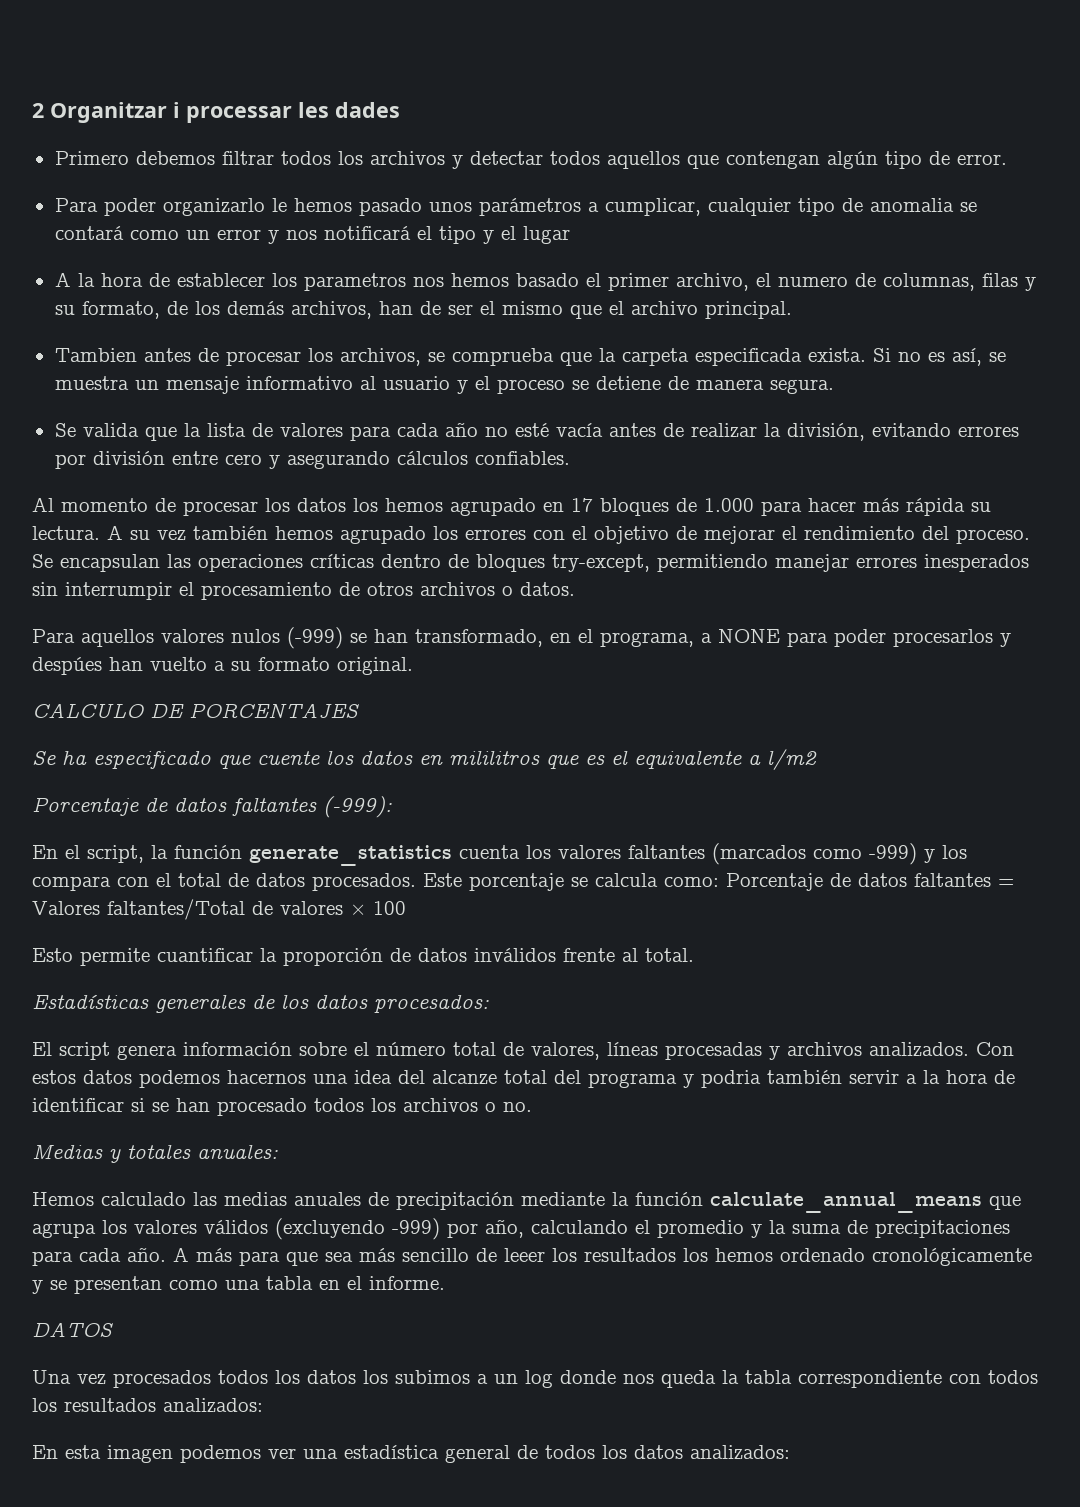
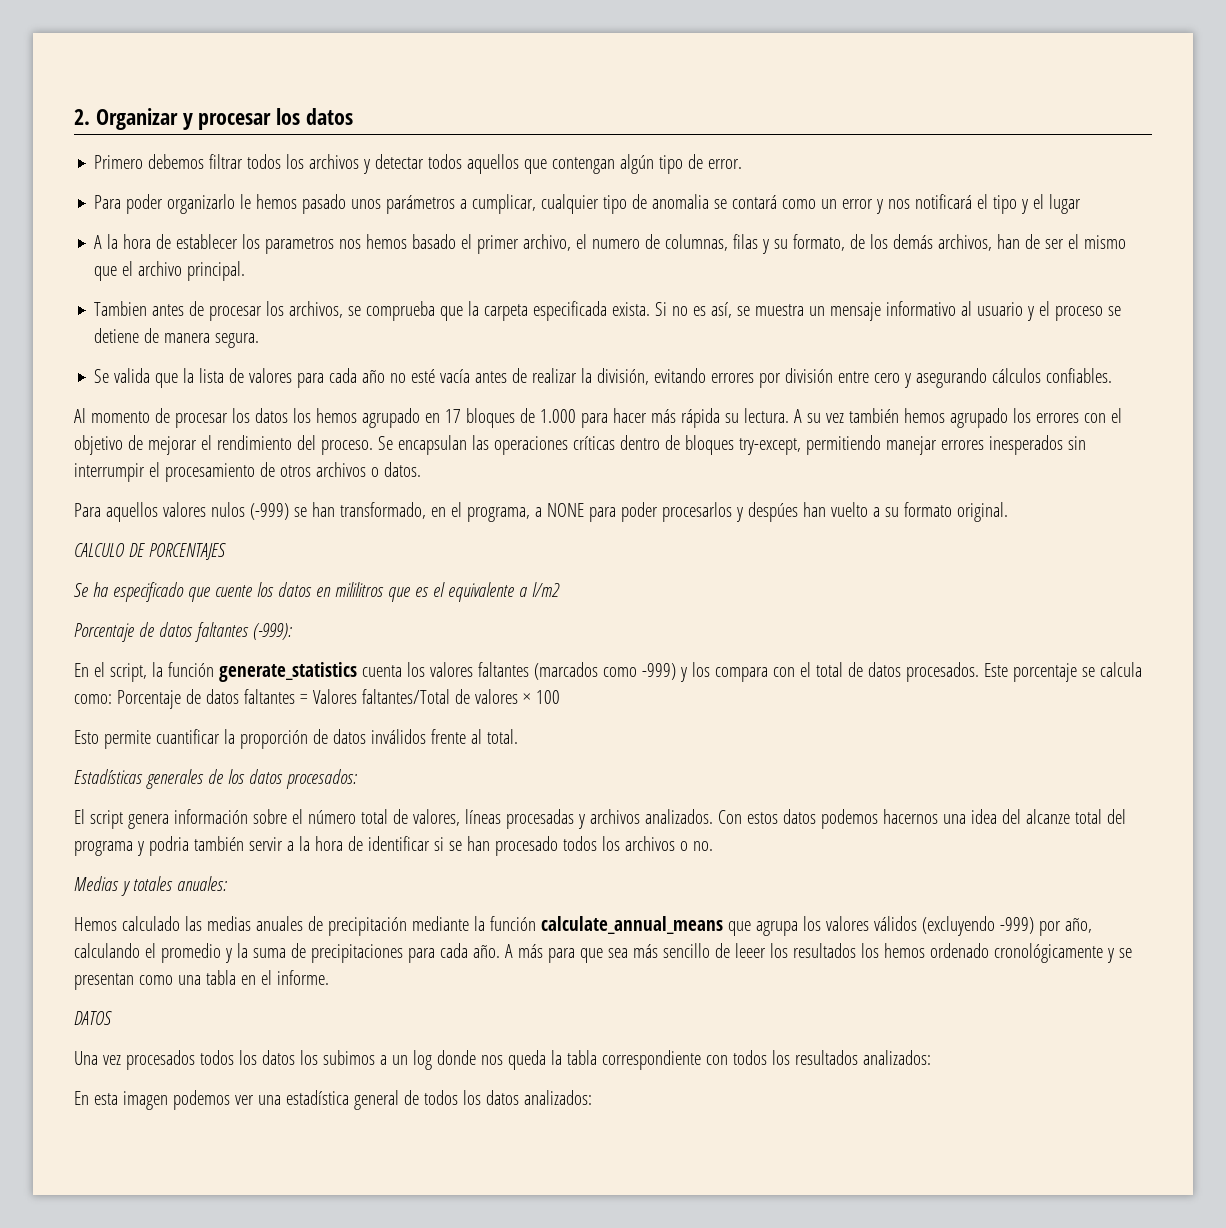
- 2 Organitzar i processar les dades
+ 2. Organizar y procesar los datos

